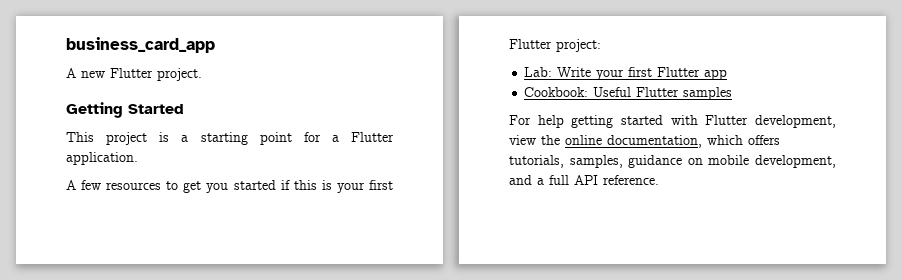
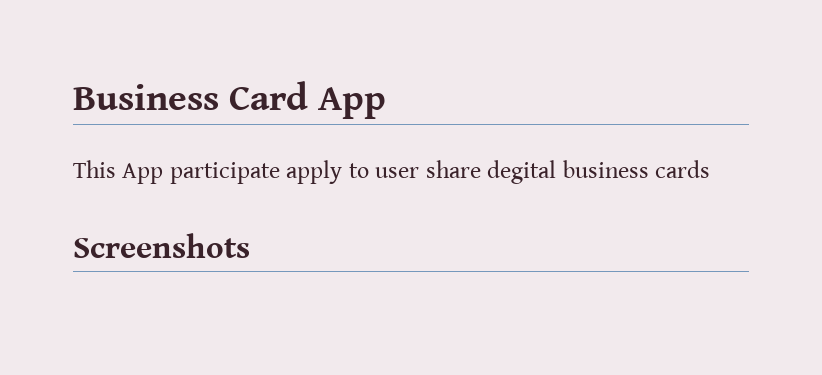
- business_card_app
- A new Flutter project.
- Getting Started
- This project is a starting point for a Flutter application.
- A few resources to get you started if this is your first Flutter project:
- Lab: Write your first Flutter app
- Cookbook: Useful Flutter samples
- For help getting started with Flutter development, view the online documentation, which offers tutorials, samples, guidance on mobile development, and a full API reference.
+ Business Card App
+ This App participate apply to user share degital business cards
+ Screenshots

